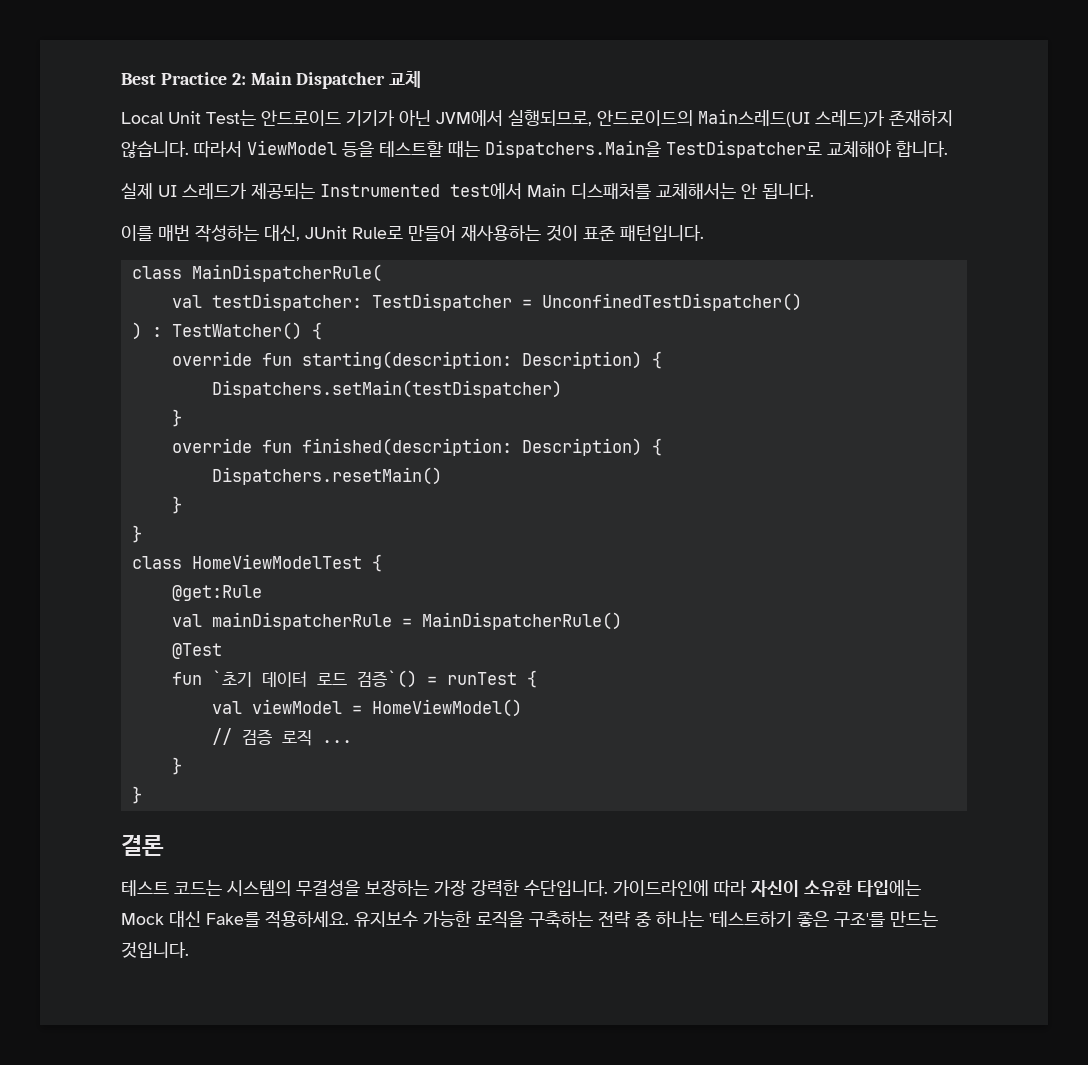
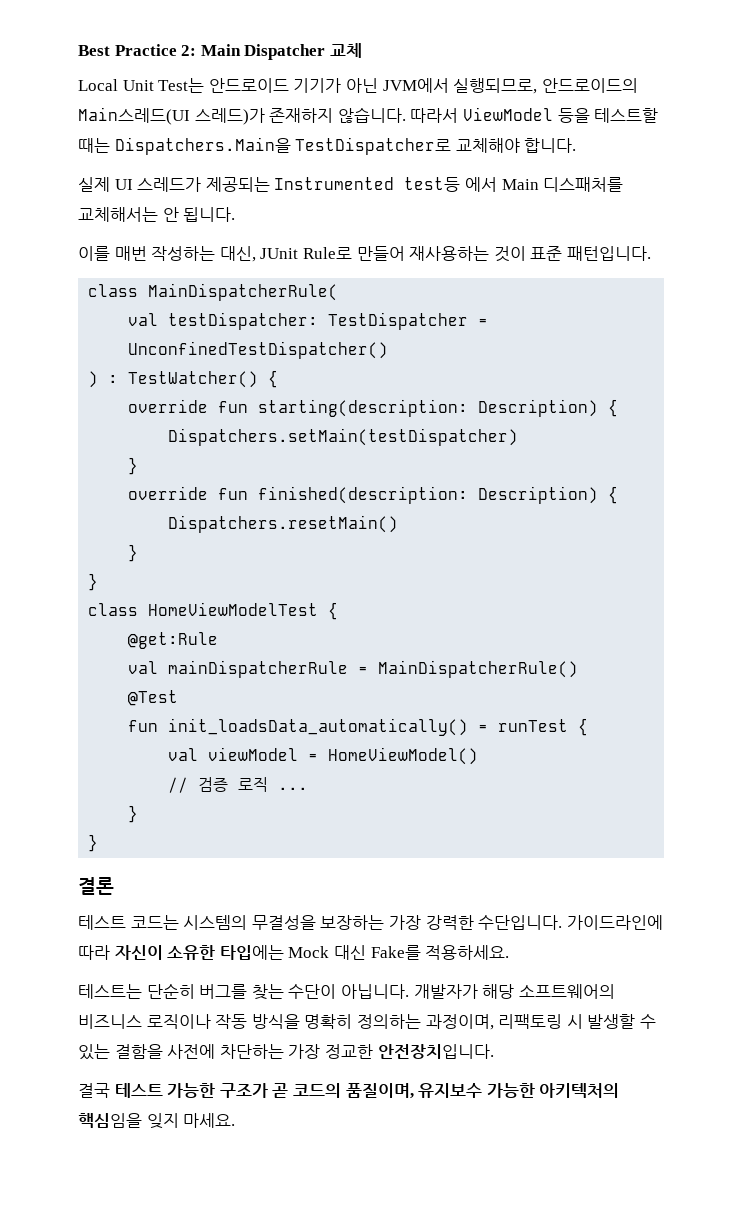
- 실제 UI 스레드가 제공되는 Instrumented test에서 Main 디스패처를 교체해서는 안 됩니다.
+ 실제 UI 스레드가 제공되는 Instrumented test등 에서 Main 디스패처를 교체해서는 안 됩니다.
- fun `초기 데이터 로드 검증`() = runTest {
+ fun init_loadsData_automatically() = runTest {
- 가이드라인에 따라 자신이 소유한 타입에는 Mock 대신 Fake를 적용하세요. 유지보수 가능한 로직을 구축하는 전략 중 하나는 '테스트하기 좋은 구조'를 만드는 것입니다.
+ 가이드라인에 따라 자신이 소유한 타입에는 Mock 대신 Fake를 적용하세요.
+ 테스트는 단순히 버그를 찾는 수단이 아닙니다. 개발자가 해당 소프트웨어의 비즈니스 로직이나 작동 방식을 명확히 정의하는 과정이며, 리팩토링 시 발생할 수 있는 결함을 사전에 차단하는 가장 정교한 안전장치입니다.
+ 결국 테스트 가능한 구조가 곧 코드의 품질이며, 유지보수 가능한 아키텍처의 핵심임을 잊지 마세요.

